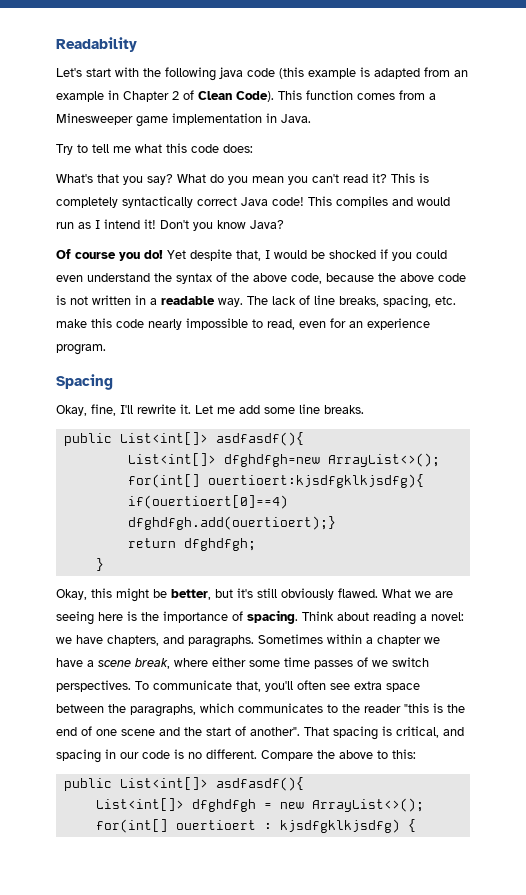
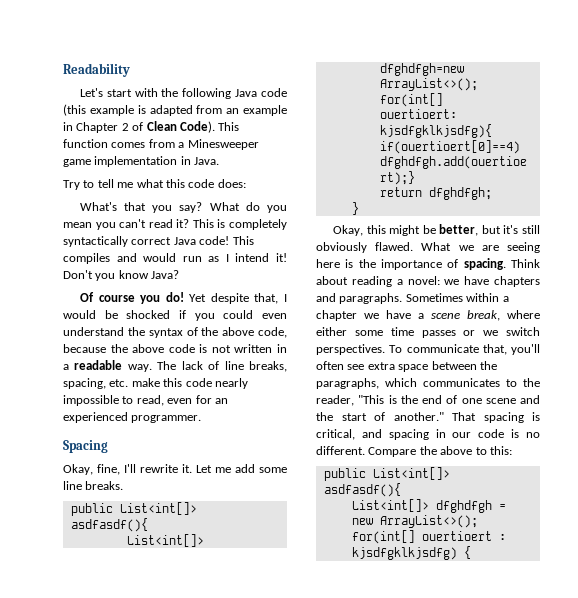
- Let's start with the following java code (this example is adapted from an example in Chapter 2 of Clean Code).
+ Let's start with the following Java code (this example is adapted from an example in Chapter 2 of Clean Code).
- The lack of line breaks, spacing, etc. make this code nearly impossible to read, even for an experience program.
+ The lack of line breaks, spacing, etc. make this code nearly impossible to read, even for an experienced programmer.
- Think about reading a novel: we have chapters, and paragraphs.
+ Think about reading a novel: we have chapters and paragraphs.
- Sometimes within a chapter we have a scene break, where either some time passes of we switch perspectives.
+ Sometimes within a chapter we have a scene break, where either some time passes or we switch perspectives.
- To communicate that, you'll often see extra space between the paragraphs, which communicates to the reader "this is the end of one scene and the start of another".
+ To communicate that, you'll often see extra space between the paragraphs, which communicates to the reader, "This is the end of one scene and the start of another."

